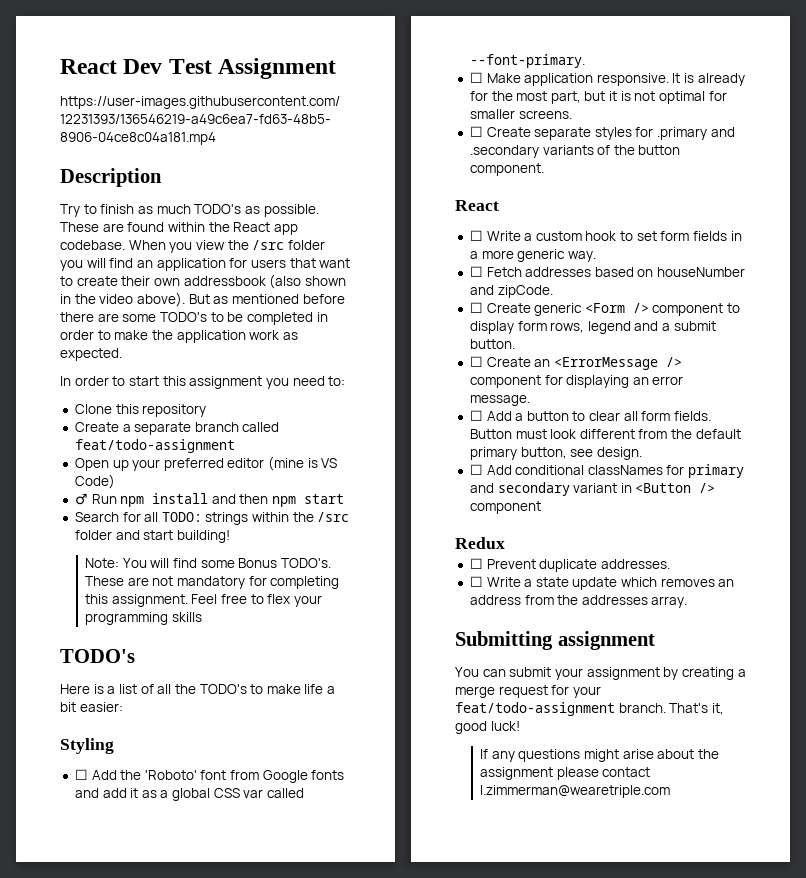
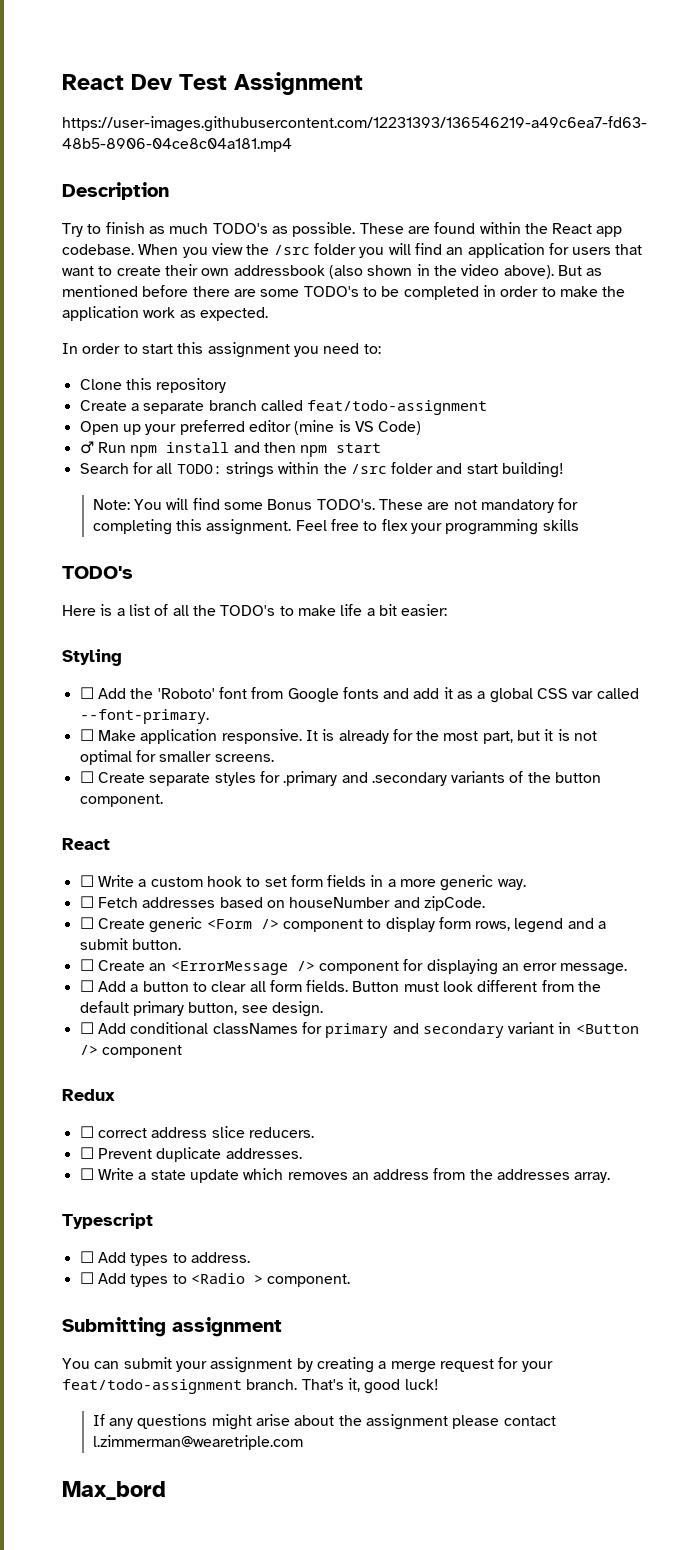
+ ☐ correct address slice reducers.
+ Typescript
+ ☐ Add types to address.
+ ☐ Add types to <Radio > component.
+ Max_bord

